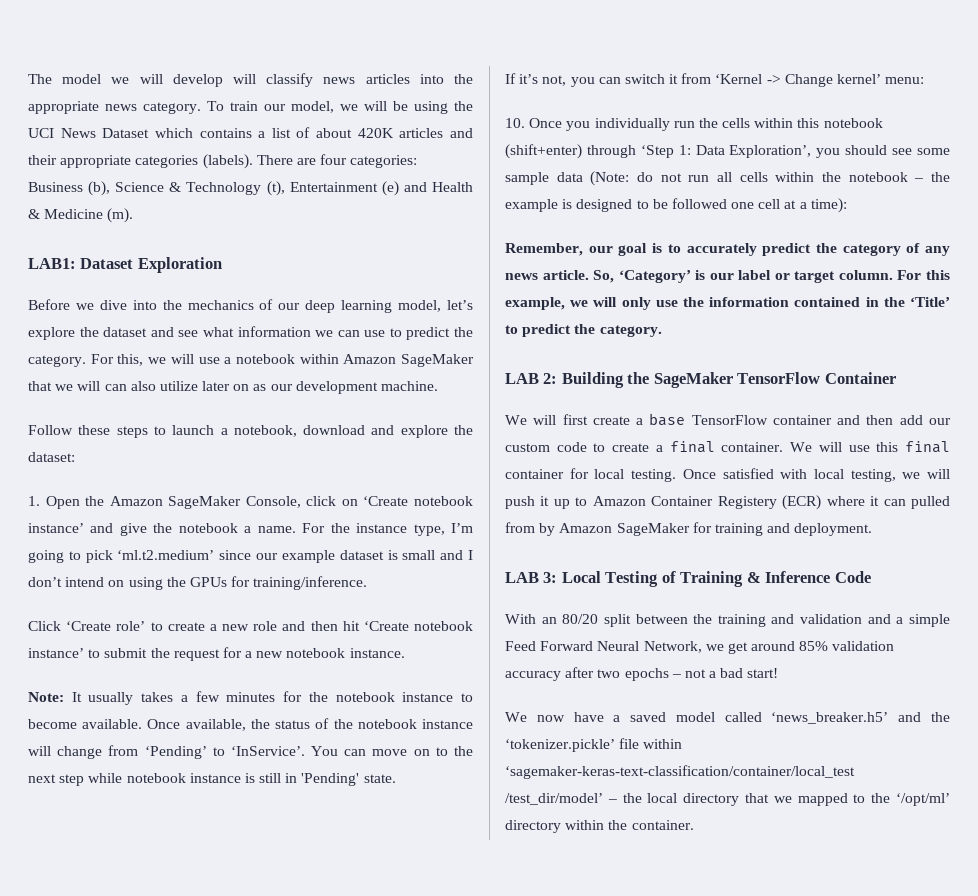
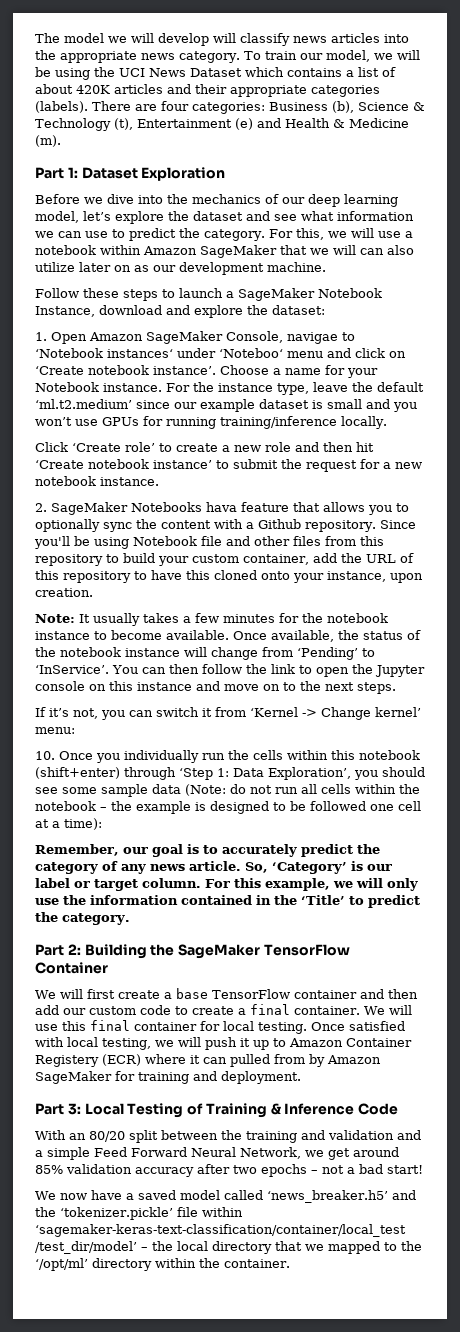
- LAB1: Dataset Exploration
+ Part 1: Dataset Exploration
- Follow these steps to launch a notebook, download and explore the dataset:
+ Follow these steps to launch a SageMaker Notebook Instance, download and explore the dataset:
- 1. Open the Amazon SageMaker Console, click on ‘Create notebook instance’ and give the notebook a name. For the instance type, I’m going to pick ‘ml.t2.medium’ since our example dataset is small and I don’t intend on using the GPUs for training/inference.
+ 1. Open Amazon SageMaker Console, navigae to ‘Notebook instances‘ under ‘Noteboo‘ menu and click on ‘Create notebook instance’. Choose a name for your Notebook instance. For the instance type, leave the default ‘ml.t2.medium’ since our example dataset is small and you won’t use GPUs for running training/inference locally.
+ 2. SageMaker Notebooks hava feature that allows you to optionally sync the content with a Github repository. Since you'll be using Notebook file and other files from this repository to build your custom container, add the URL of this repository to have this cloned onto your instance, upon creation.
- You can move on to the next step while notebook instance is still in 'Pending' state.
+ You can then follow the link to open the Jupyter console on this instance and move on to the next steps.
- LAB 2: Building the SageMaker TensorFlow Container
+ Part 2: Building the SageMaker TensorFlow Container
- LAB 3: Local Testing of Training & Inference Code
+ Part 3: Local Testing of Training & Inference Code

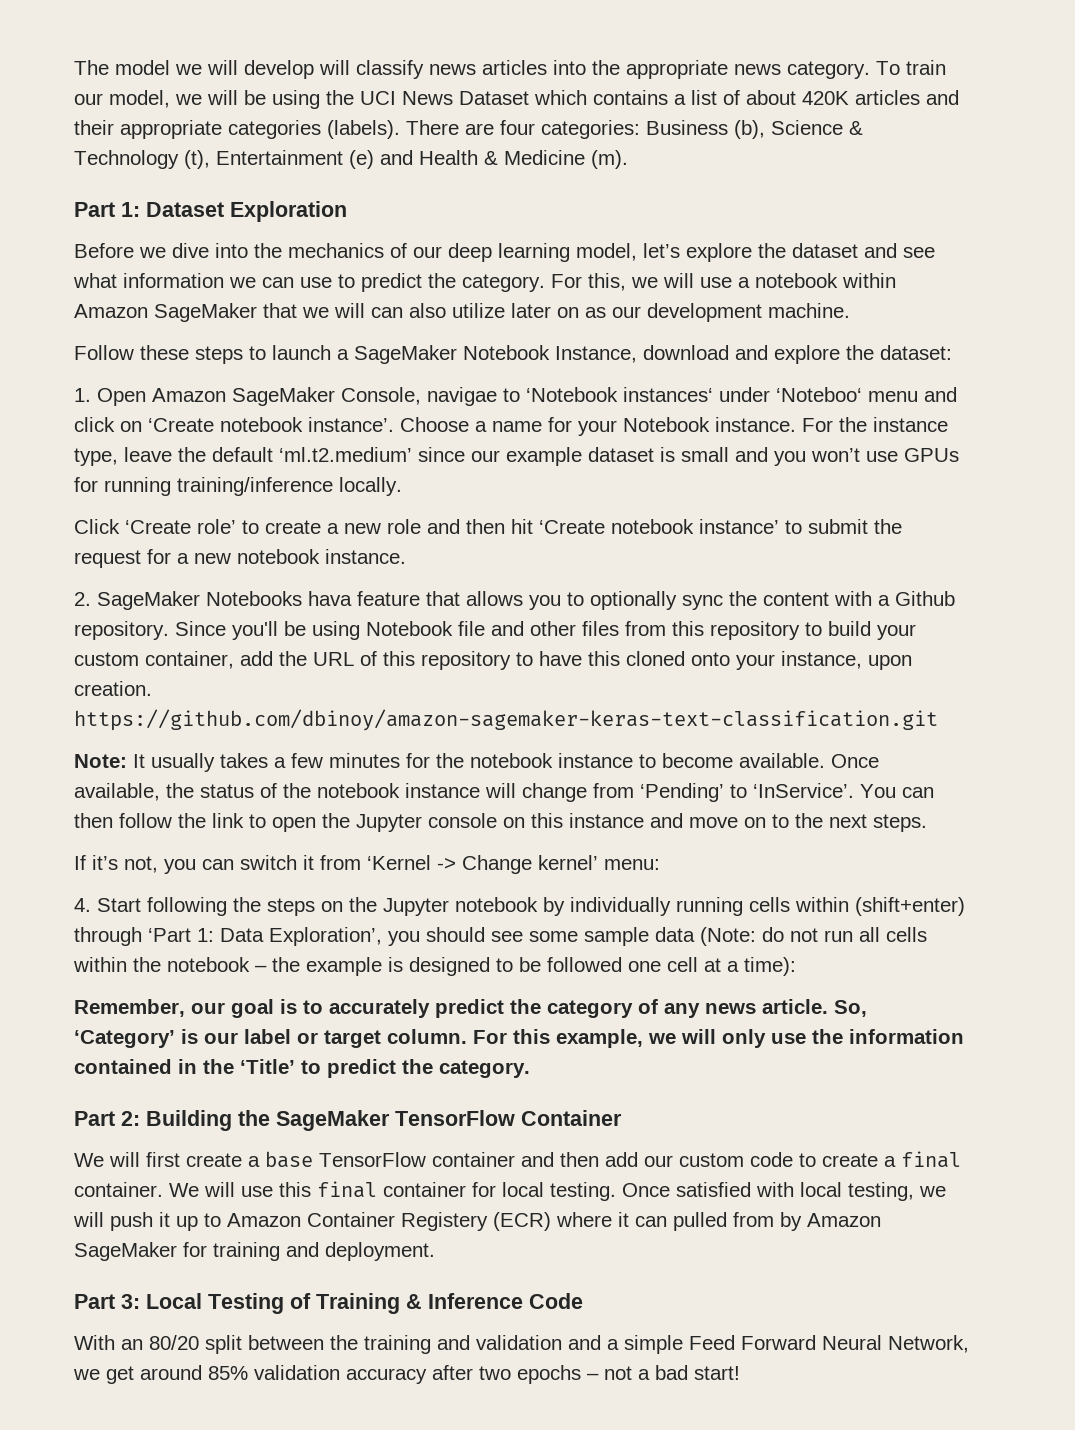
- Since you'll be using Notebook file and other files from this repository to build your custom container, add the URL of this repository to have this cloned onto your instance, upon creation.
+ Since you'll be using Notebook file and other files from this repository to build your custom container, add the URL of this repository to have this cloned onto your instance, upon creation. https://github.com/dbinoy/amazon-sagemaker-keras-text-classification.git
- 10. Once you individually run the cells within this notebook (shift+enter) through ‘Step 1: Data Exploration’, you should see some sample data (Note: do not run all cells within the notebook – the example is designed to be followed one cell at a time):
+ 4. Start following the steps on the Jupyter notebook by individually running cells within (shift+enter) through ‘Part 1: Data Exploration’, you should see some sample data (Note: do not run all cells within the notebook – the example is designed to be followed one cell at a time):
- We now have a saved model called ‘news_breaker.h5’ and the ‘tokenizer.pickle’ file within ‘sagemaker-keras-text-classification/container/local_test /test_dir/model’ – the local directory that we mapped to the ‘/opt/ml’ directory within the container.

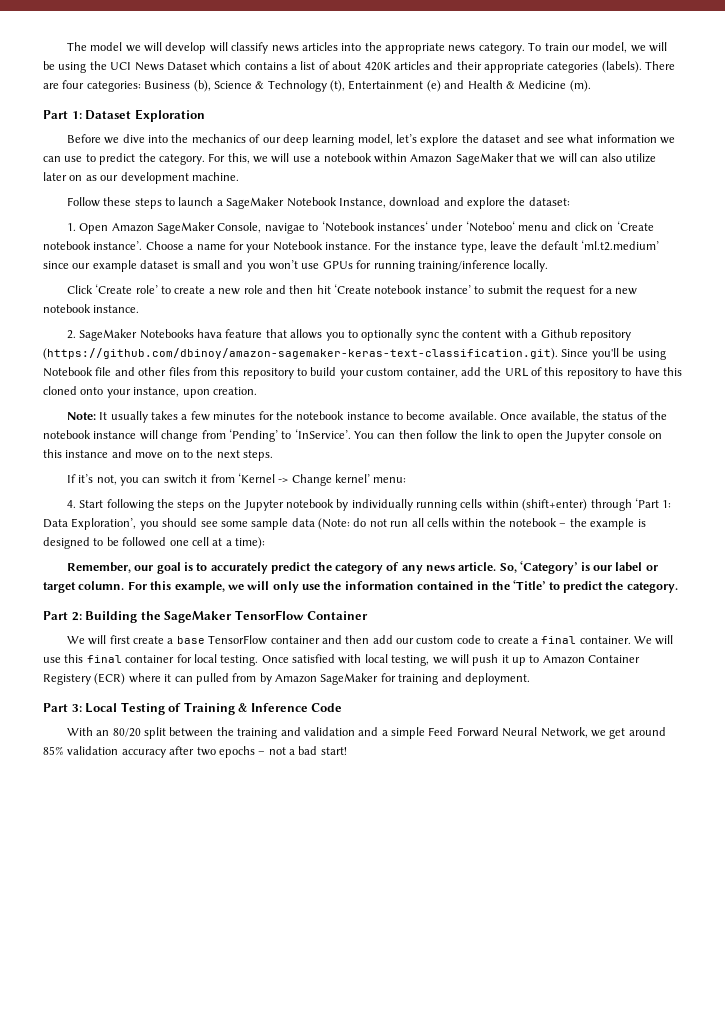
- 2. SageMaker Notebooks hava feature that allows you to optionally sync the content with a Github repository. Since you'll be using Notebook file and other files from this repository to build your custom container, add the URL of this repository to have this cloned onto your instance, upon creation. https://github.com/dbinoy/amazon-sagemaker-keras-text-classification.git
+ 2. SageMaker Notebooks hava feature that allows you to optionally sync the content with a Github repository (https://github.com/dbinoy/amazon-sagemaker-keras-text-classification.git). Since you'll be using Notebook file and other files from this repository to build your custom container, add the URL of this repository to have this cloned onto your instance, upon creation.

